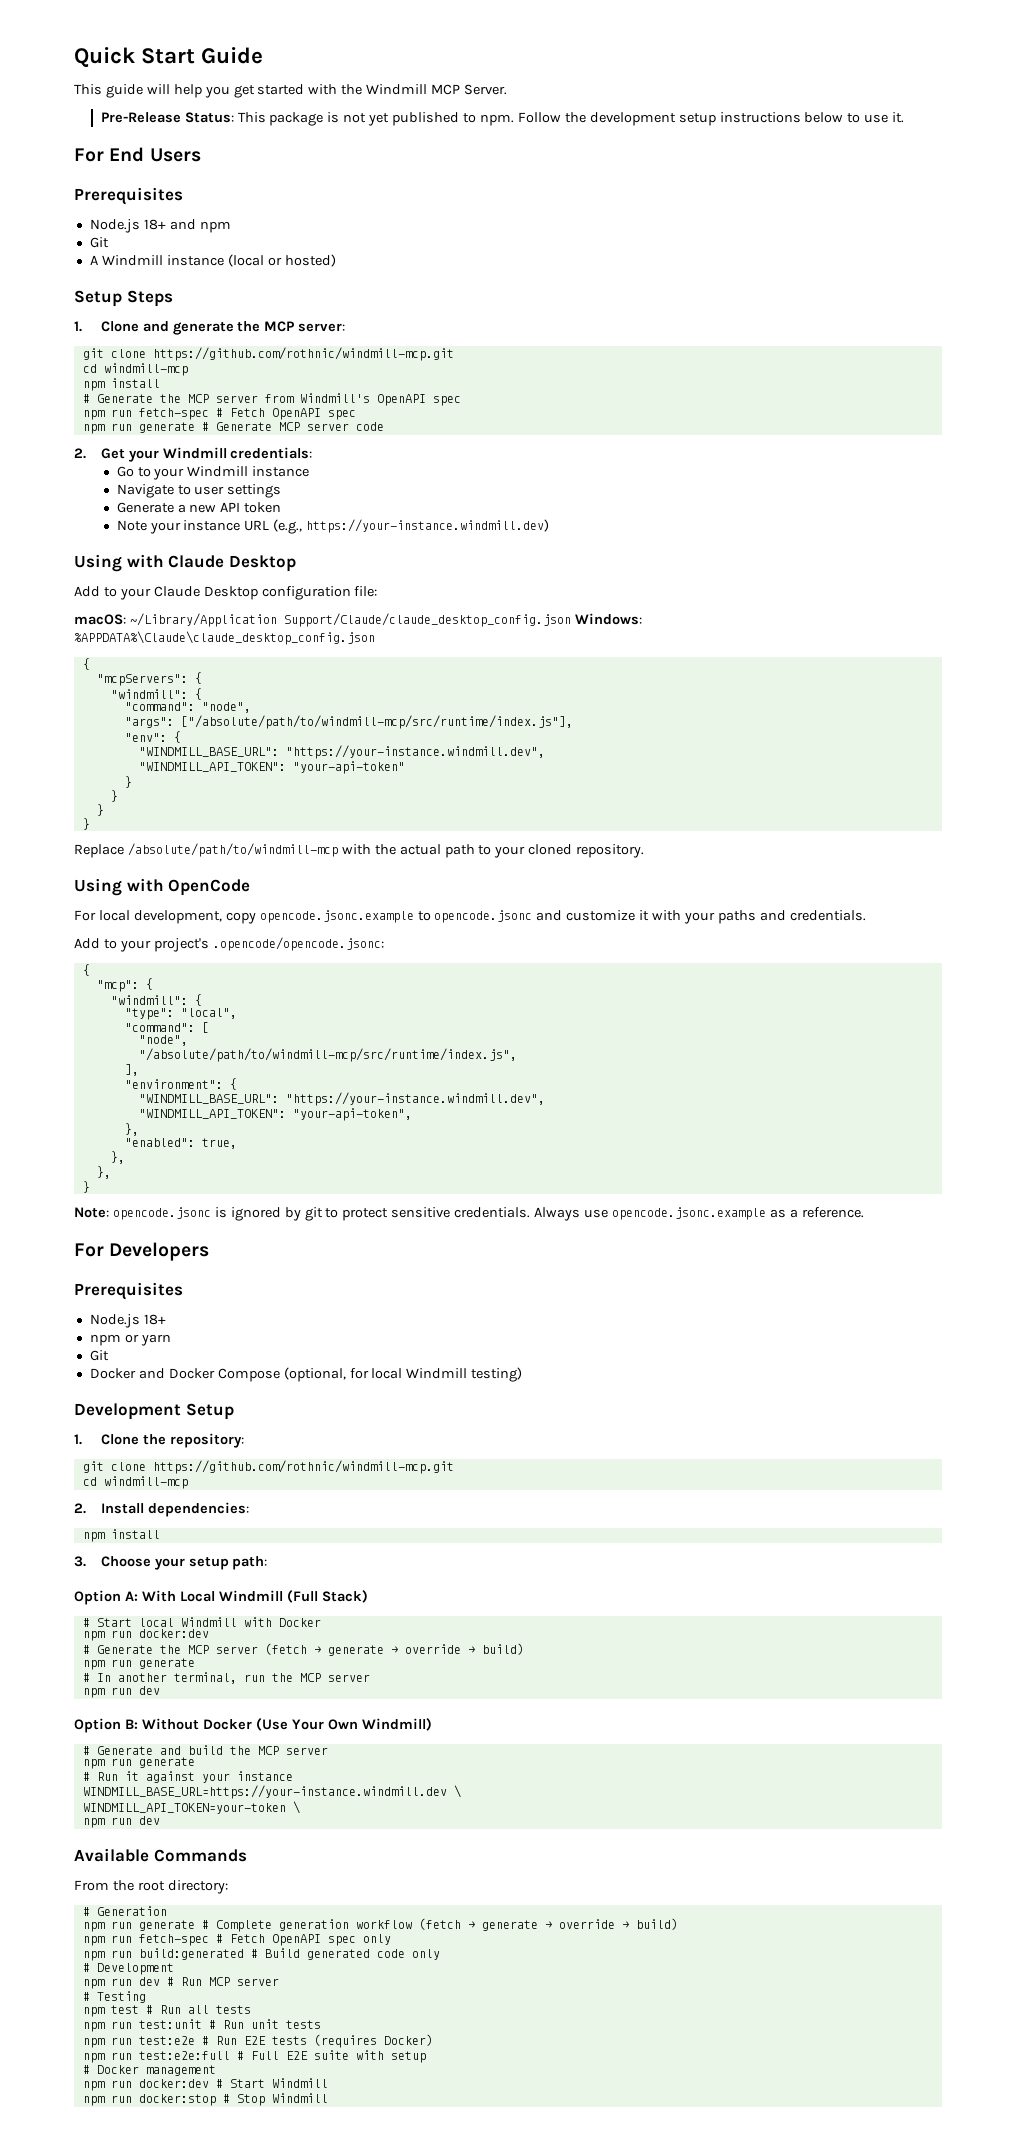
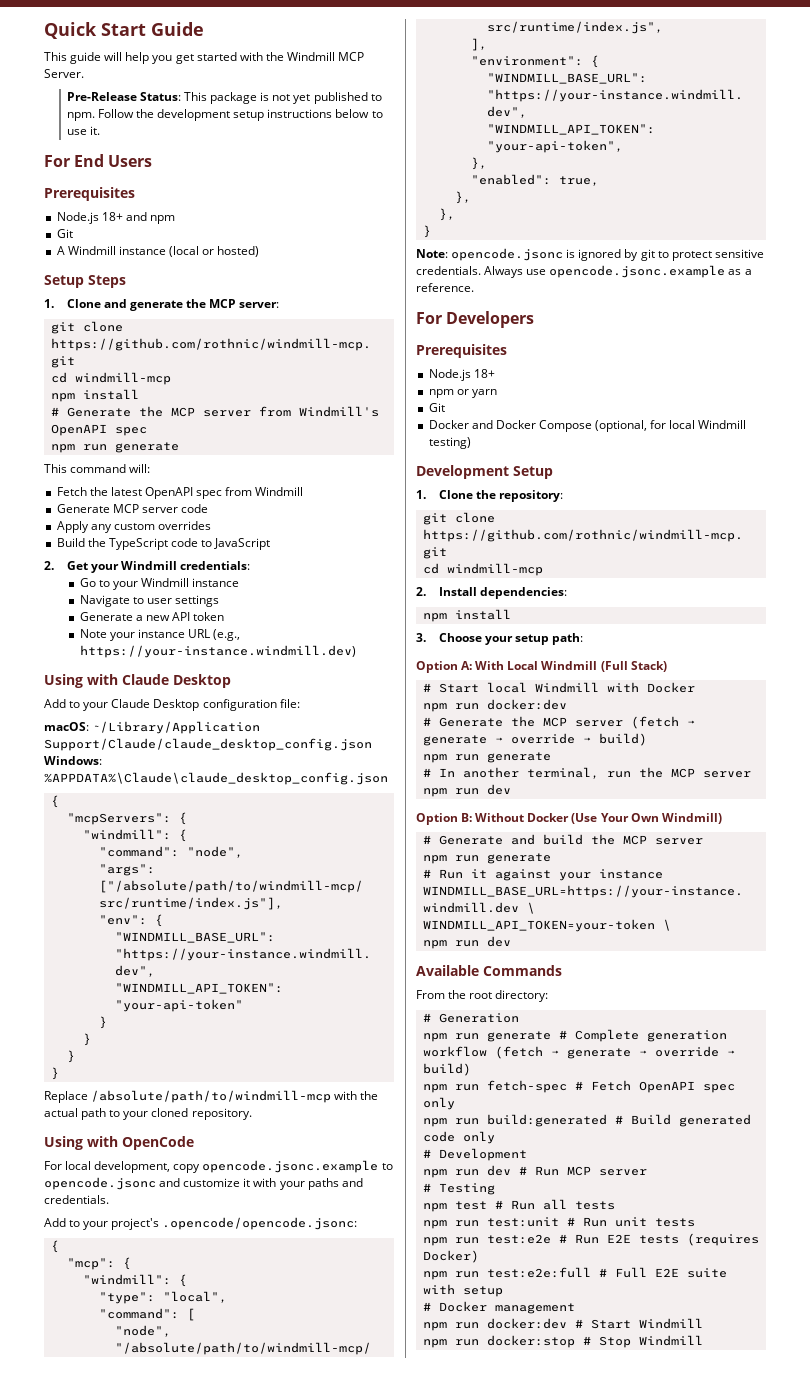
  # Generate the MCP server from Windmill's OpenAPI spec
- npm run fetch-spec # Fetch OpenAPI spec
- npm run generate # Generate MCP server code
+ npm run generate
+ This command will:
+ Fetch the latest OpenAPI spec from Windmill
+ Generate MCP server code
+ Apply any custom overrides
+ Build the TypeScript code to JavaScript

